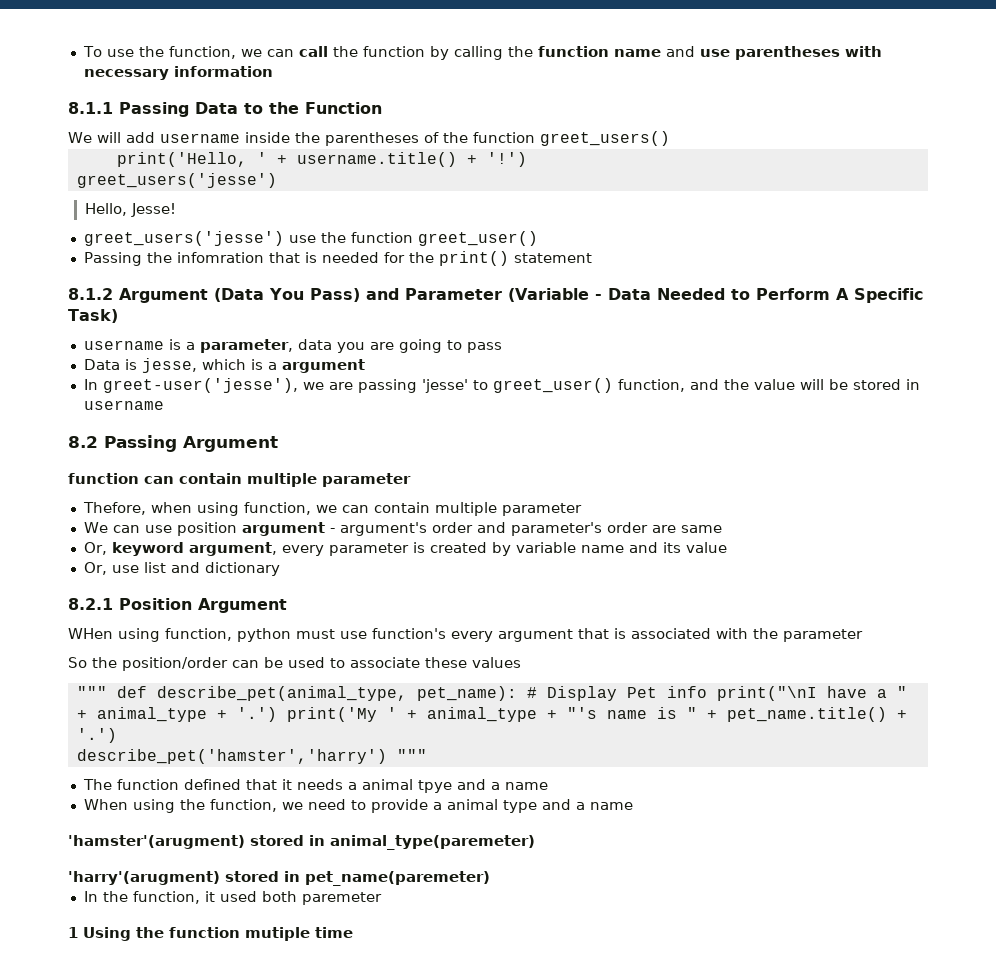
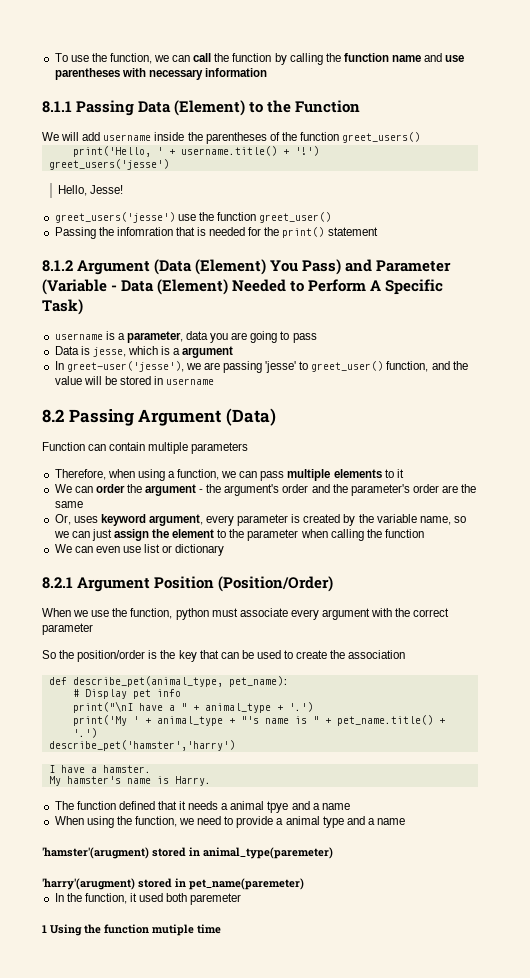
- 8.1.1 Passing Data to the Function
+ 8.1.1 Passing Data (Element) to the Function
- 8.1.2 Argument (Data You Pass) and Parameter (Variable - Data Needed to Perform A Specific Task)
+ 8.1.2 Argument (Data (Element) You Pass) and Parameter (Variable - Data (Element) Needed to Perform A Specific Task)
- 8.2 Passing Argument
- function can contain multiple parameter
- Thefore, when using function, we can contain multiple parameter
- We can use position argument - argument's order and parameter's order are same
+ 8.2 Passing Argument (Data)
+ Function can contain multiple parameters
+ Therefore, when using a function, we can pass multiple elements to it
+ We can order the argument - the argument's order and the parameter's order are the same
- Or, keyword argument, every parameter is created by variable name and its value
- Or, use list and dictionary
+ Or, uses keyword argument, every parameter is created by the variable name, so we can just assign the element to the parameter when calling the function
+ We can even use list or dictionary
- 8.2.1 Position Argument
- WHen using function, python must use function's every argument that is associated with the parameter
+ 8.2.1 Argument Position (Position/Order)
+ When we use the function, python must associate every argument with the correct parameter
- So the position/order can be used to associate these values
- """ def describe_pet(animal_type, pet_name): # Display Pet info print("\nI have a " + animal_type + '.') print('My ' + animal_type + "'s name is " + pet_name.title() + '.')
+ So the position/order is the key that can be used to create the association
+ def describe_pet(animal_type, pet_name):
+ # Display pet info
+ print("\nI have a " + animal_type + '.')
+ print('My ' + animal_type + "'s name is " + pet_name.title() + '.')
- describe_pet('hamster','harry') """
+ describe_pet('hamster','harry')
+ I have a hamster.
+ My hamster's name is Harry.

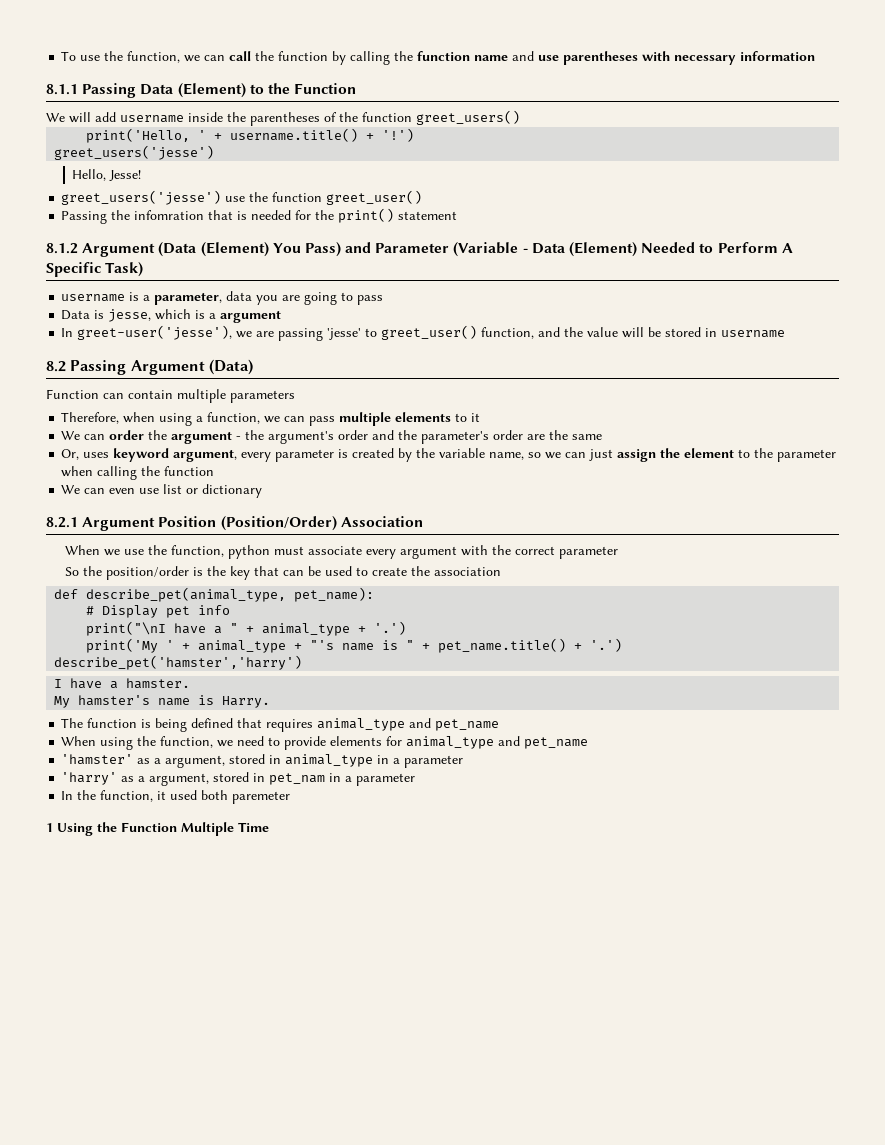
- 8.2.1 Argument Position (Position/Order)
+ 8.2.1 Argument Position (Position/Order) Association
- The function defined that it needs a animal tpye and a name
+ The function is being defined that requires animal_type and pet_name
- When using the function, we need to provide a animal type and a name
- 'hamster'(arugment) stored in animal_type(paremeter)
- 'harry'(arugment) stored in pet_name(paremeter)
+ When using the function, we need to provide elements for animal_type and pet_name
+ 'hamster' as a argument, stored in animal_type in a parameter
+ 'harry' as a argument, stored in pet_nam in a parameter
- 1 Using the function mutiple time
+ 1 Using the Function Multiple Time

